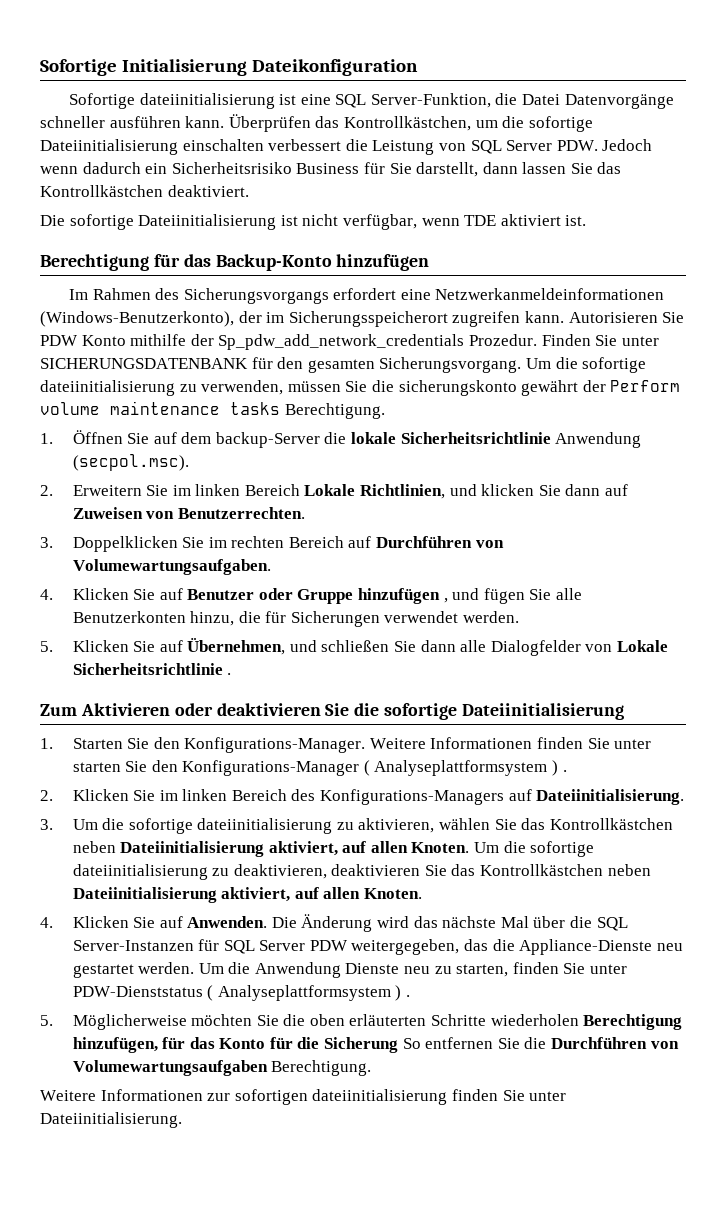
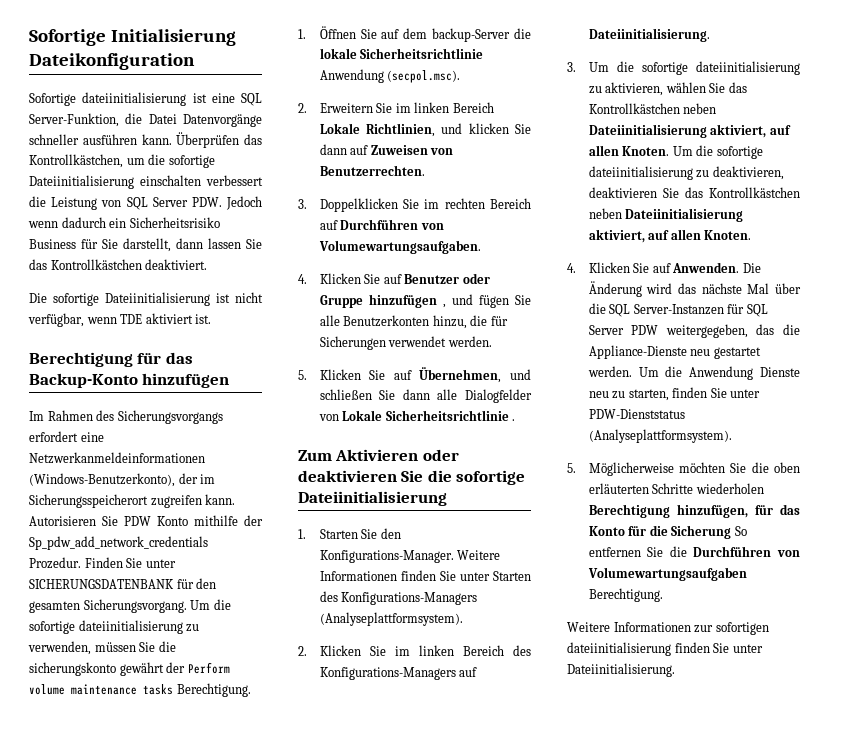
- Weitere Informationen finden Sie unter starten Sie den Konfigurations-Manager ( Analyseplattformsystem ) .
+ Weitere Informationen finden Sie unter Starten des Konfigurations-Managers (Analyseplattformsystem).
- Um die Anwendung Dienste neu zu starten, finden Sie unter PDW-Dienststatus ( Analyseplattformsystem ) .
+ Um die Anwendung Dienste neu zu starten, finden Sie unter PDW-Dienststatus (Analyseplattformsystem).

